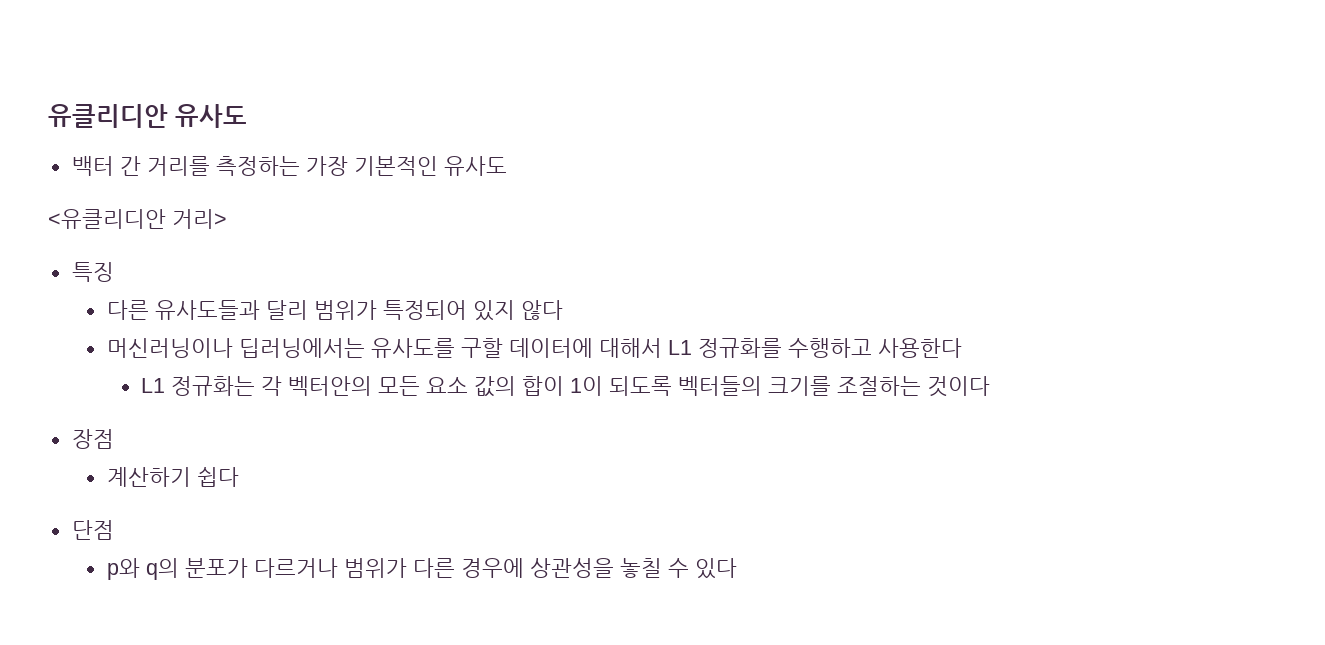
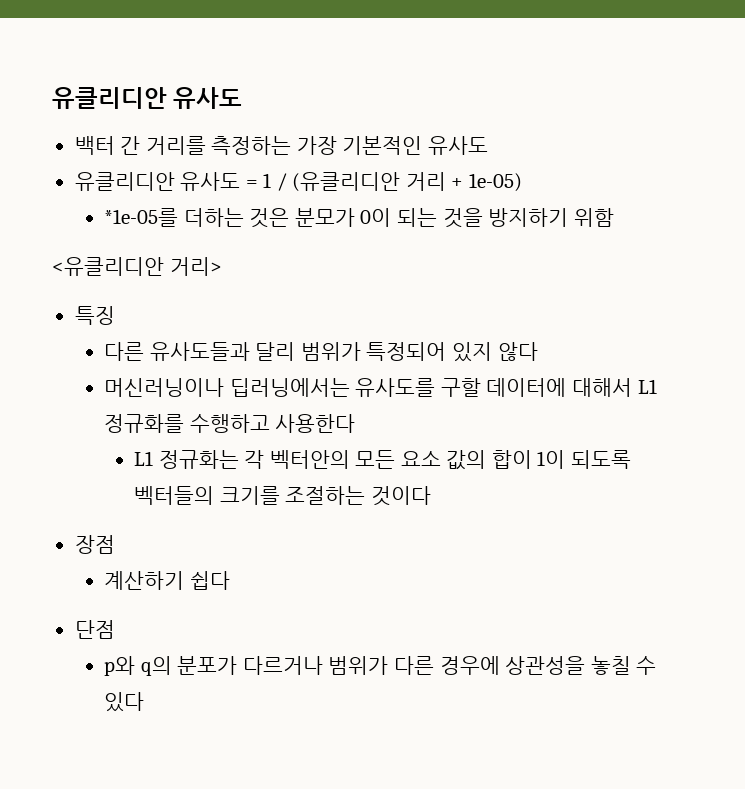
+ 유클리디안 유사도 = 1 / (유클리디안 거리 + 1e-05)
+ *1e-05를 더하는 것은 분모가 0이 되는 것을 방지하기 위함

